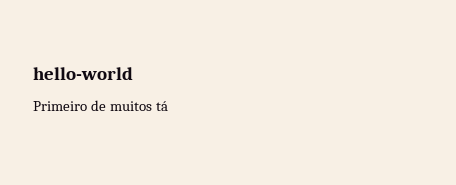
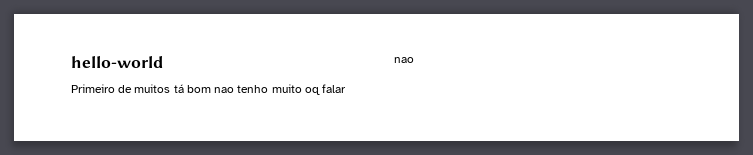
- Primeiro de muitos tá
+ Primeiro de muitos tá bom nao tenho muito oq falar nao

